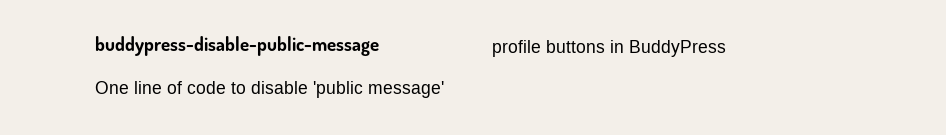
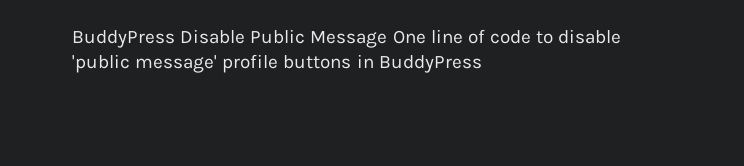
- buddypress-disable-public-message
- One line of code to disable 'public message' profile buttons in BuddyPress
+ BuddyPress Disable Public Message One line of code to disable 'public message' profile buttons in BuddyPress

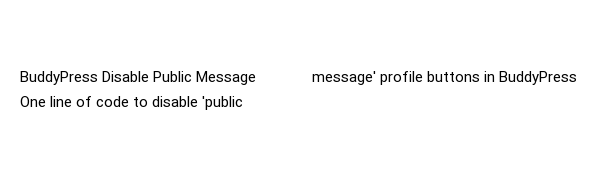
- BuddyPress Disable Public Message One line of code to disable 'public message' profile buttons in BuddyPress
+ BuddyPress Disable Public Message
+ One line of code to disable 'public message' profile buttons in BuddyPress

